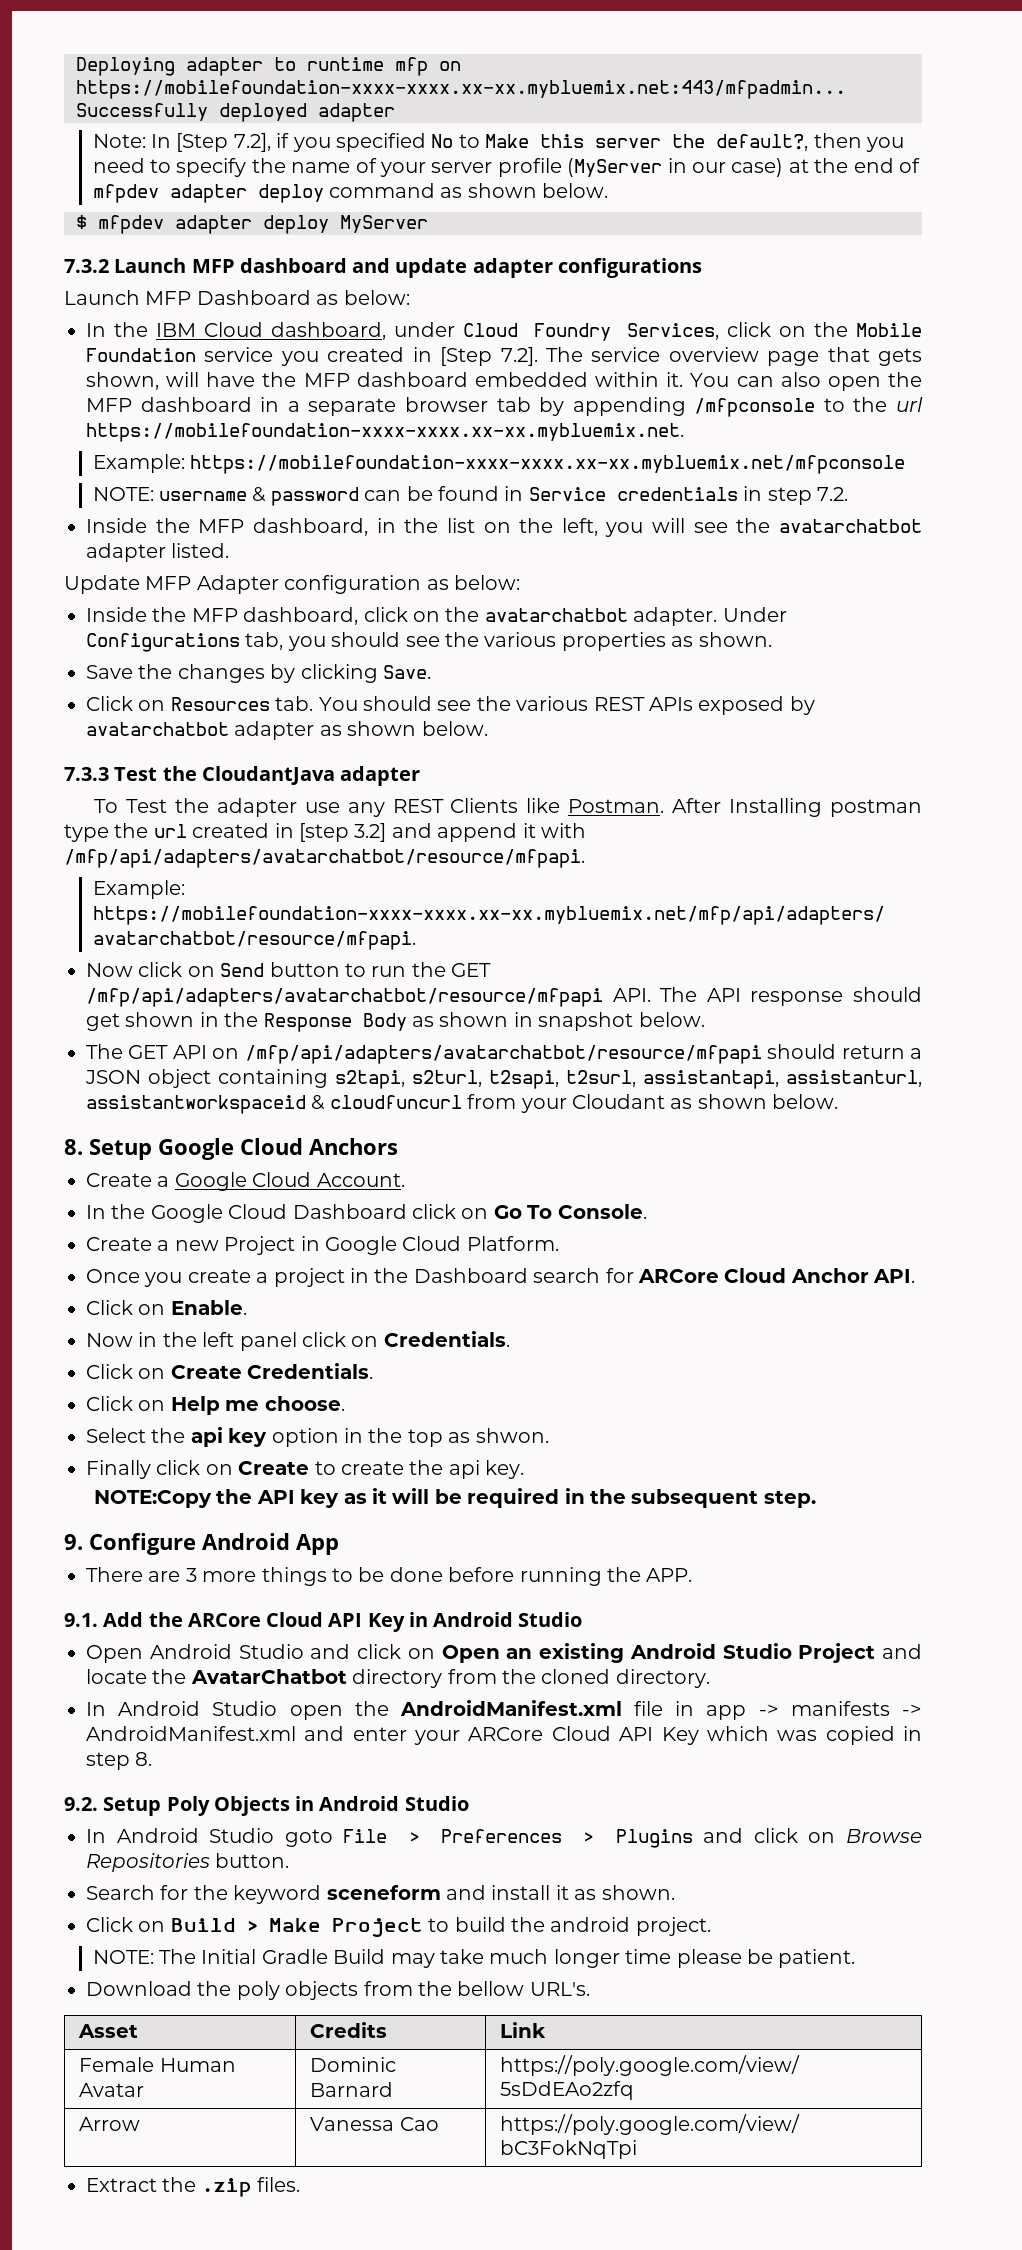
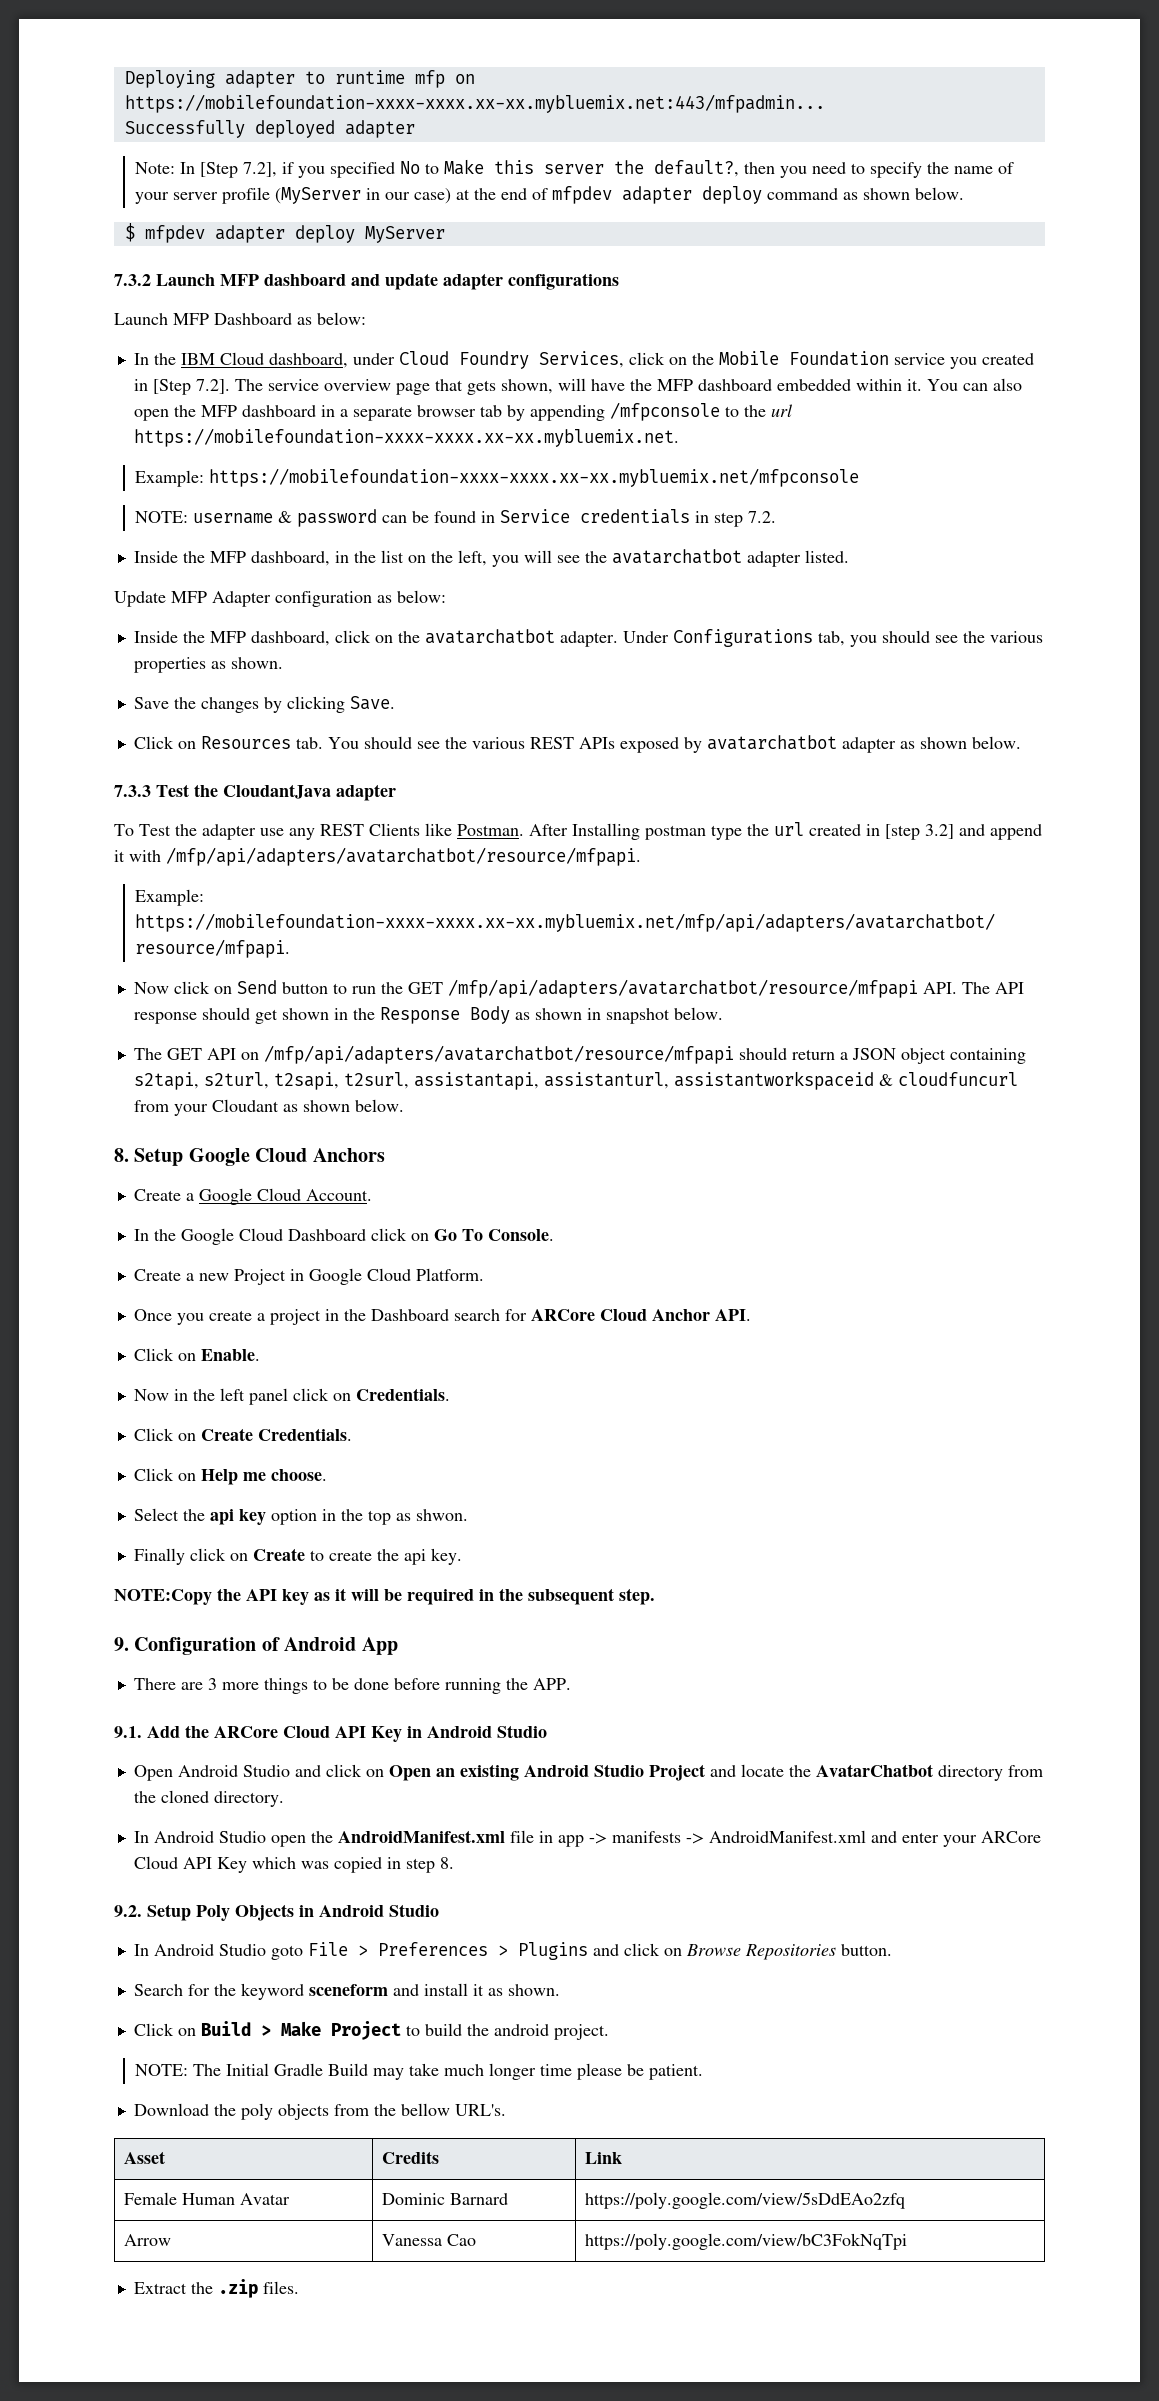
- 9. Configure Android App
+ 9. Configuration of Android App

